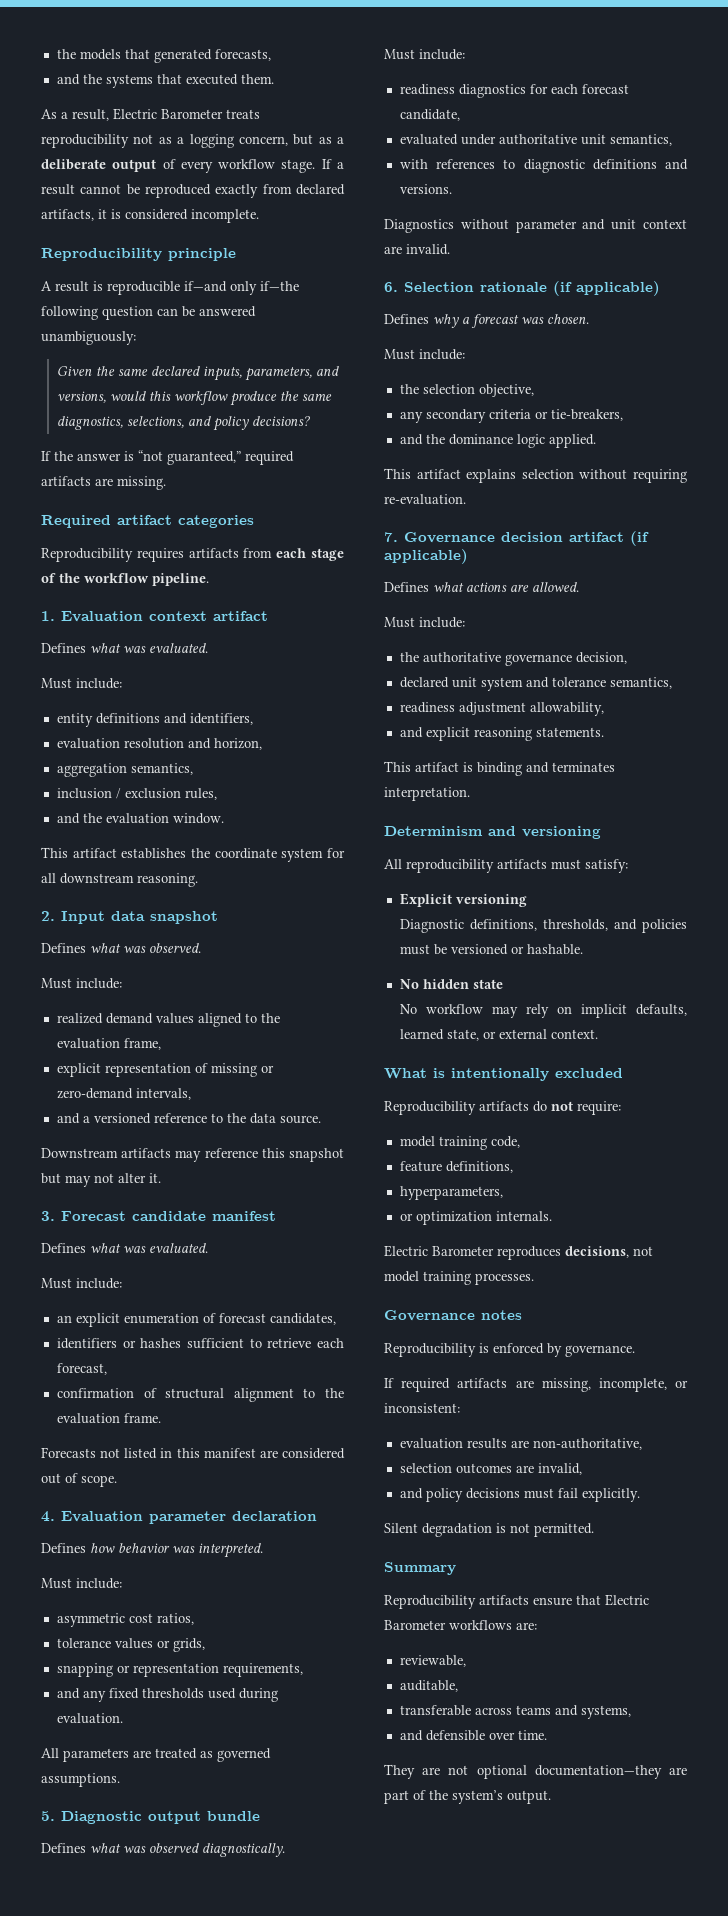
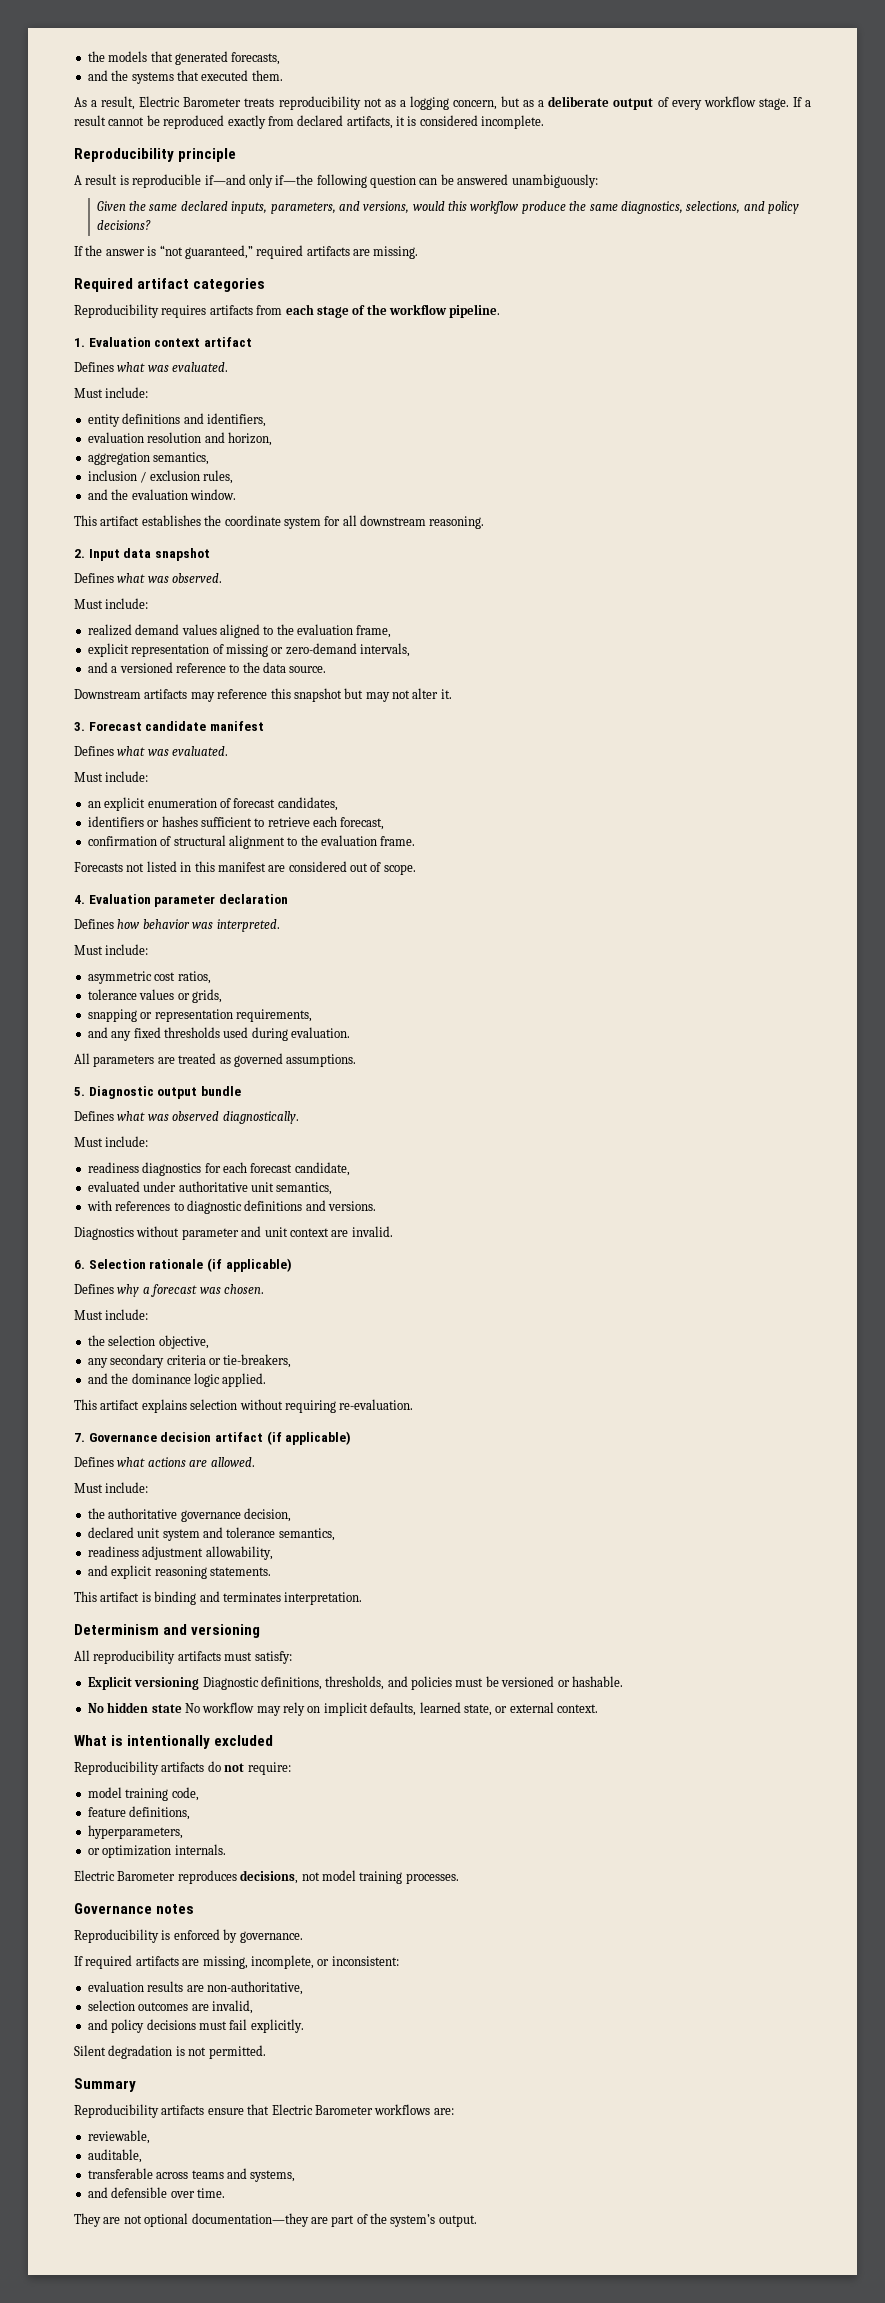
- Explicit versioning
- Diagnostic definitions, thresholds, and policies must be versioned or hashable.
+ Explicit versioning Diagnostic definitions, thresholds, and policies must be versioned or hashable.
- No hidden state
- No workflow may rely on implicit defaults, learned state, or external context.
+ No hidden state No workflow may rely on implicit defaults, learned state, or external context.

